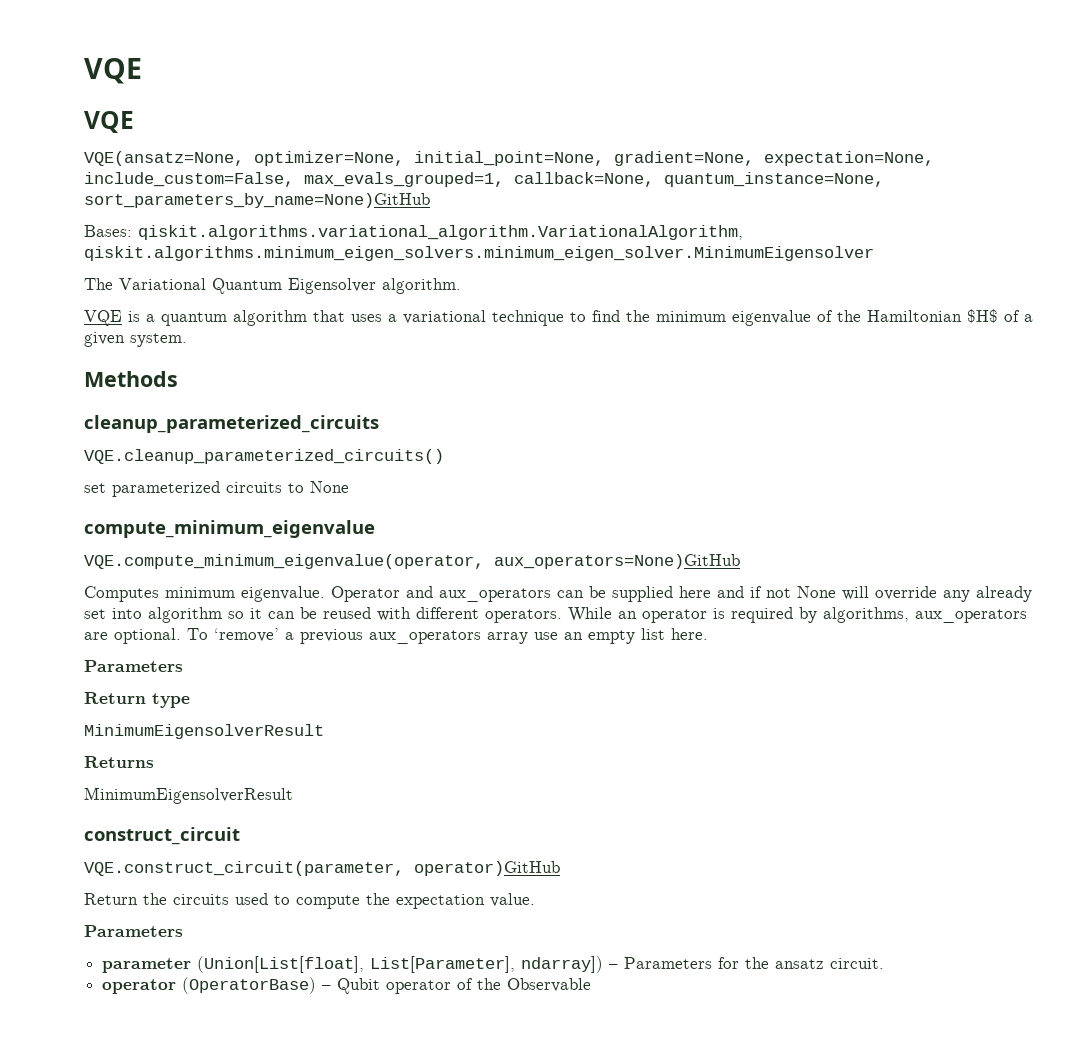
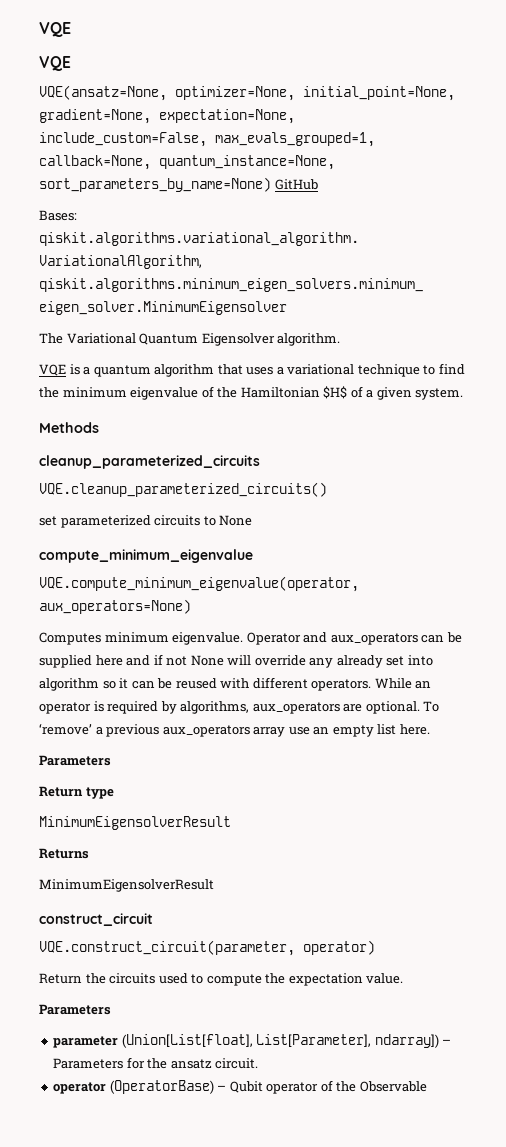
- VQE(ansatz=None, optimizer=None, initial_point=None, gradient=None, expectation=None, include_custom=False, max_evals_grouped=1, callback=None, quantum_instance=None, sort_parameters_by_name=None)GitHub
+ VQE(ansatz=None, optimizer=None, initial_point=None, gradient=None, expectation=None, include_custom=False, max_evals_grouped=1, callback=None, quantum_instance=None, sort_parameters_by_name=None) GitHub
- VQE.compute_minimum_eigenvalue(operator, aux_operators=None)GitHub
+ VQE.compute_minimum_eigenvalue(operator, aux_operators=None)
- VQE.construct_circuit(parameter, operator)GitHub
+ VQE.construct_circuit(parameter, operator)

